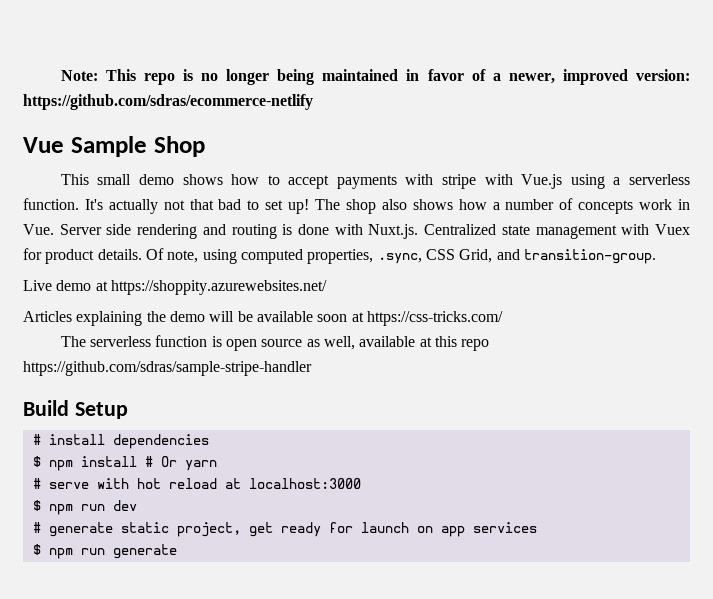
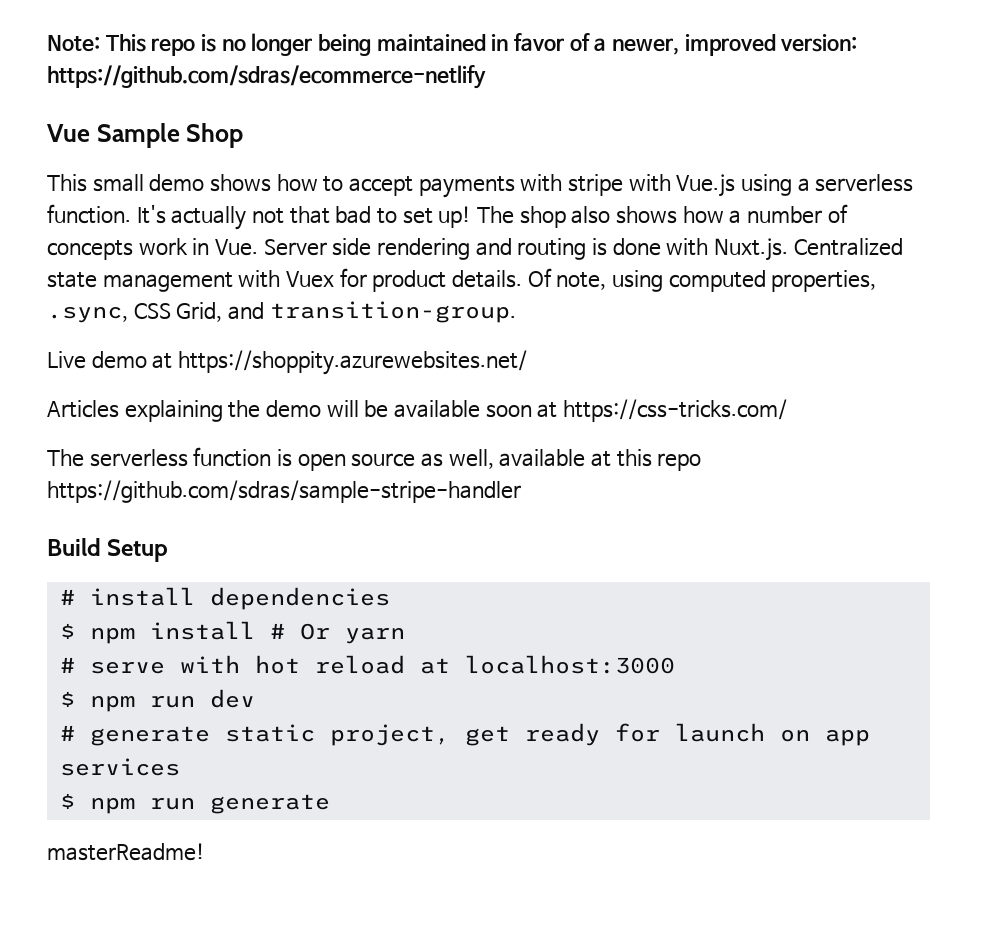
+ masterReadme!

